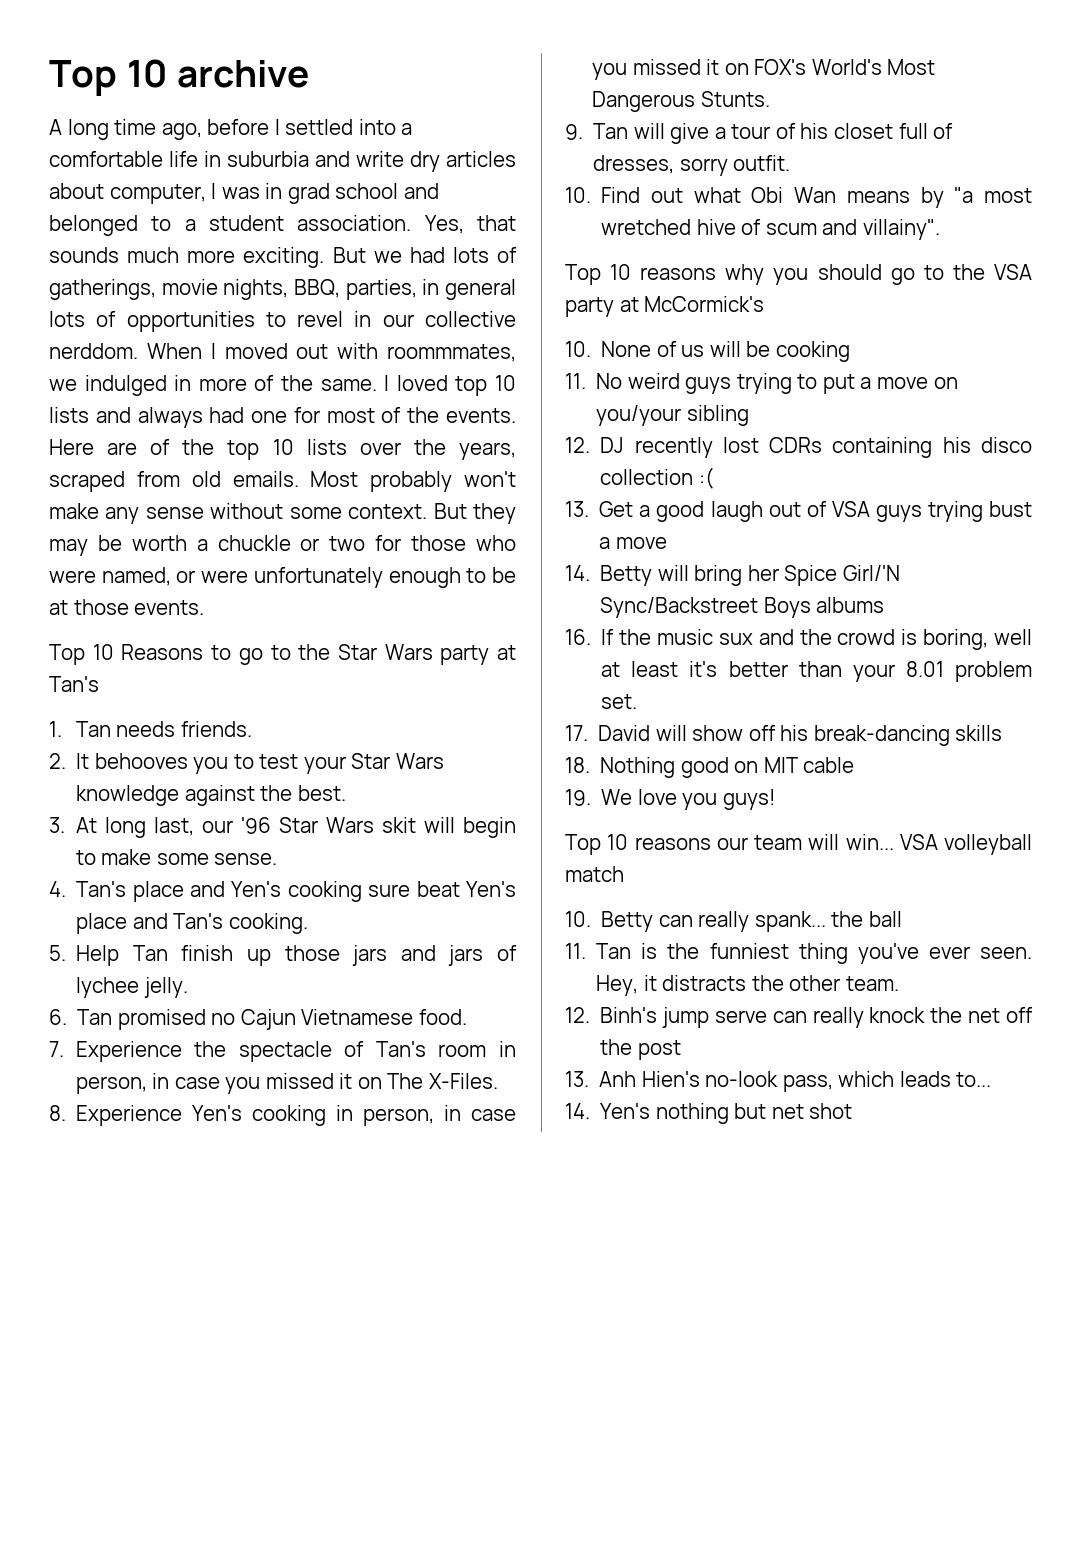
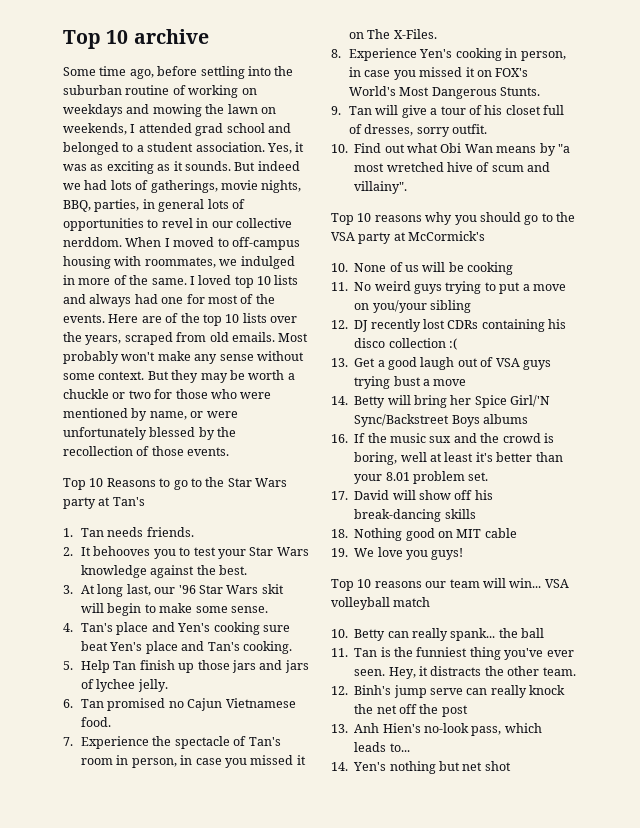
- A long time ago, before I settled into a comfortable life in suburbia and write dry articles about computer, I was in grad school and belonged to a student association.
+ Some time ago, before settling into the suburban routine of working on weekdays and mowing the lawn on weekends, I attended grad school and belonged to a student association.
- Yes, that sounds much more exciting. But we had lots of gatherings, movie nights, BBQ, parties, in general lots of opportunities to revel in our collective nerddom.
+ Yes, it was as exciting as it sounds. But indeed we had lots of gatherings, movie nights, BBQ, parties, in general lots of opportunities to revel in our collective nerddom.
- When I moved out with roommmates, we indulged in more of the same.
+ When I moved to off-campus housing with roommates, we indulged in more of the same.
- But they may be worth a chuckle or two for those who were named, or were unfortunately enough to be at those events.
+ But they may be worth a chuckle or two for those who were mentioned by name, or were unfortunately blessed by the recollection of those events.

